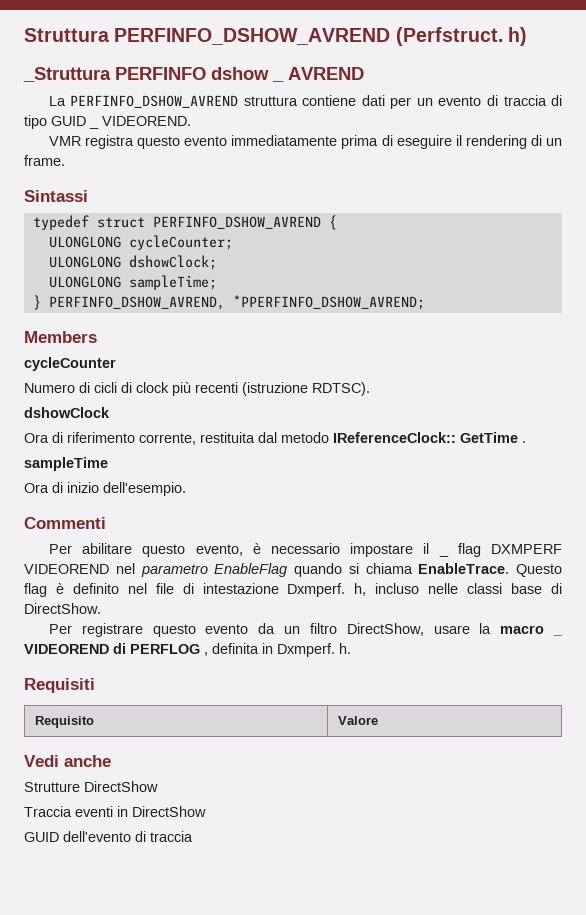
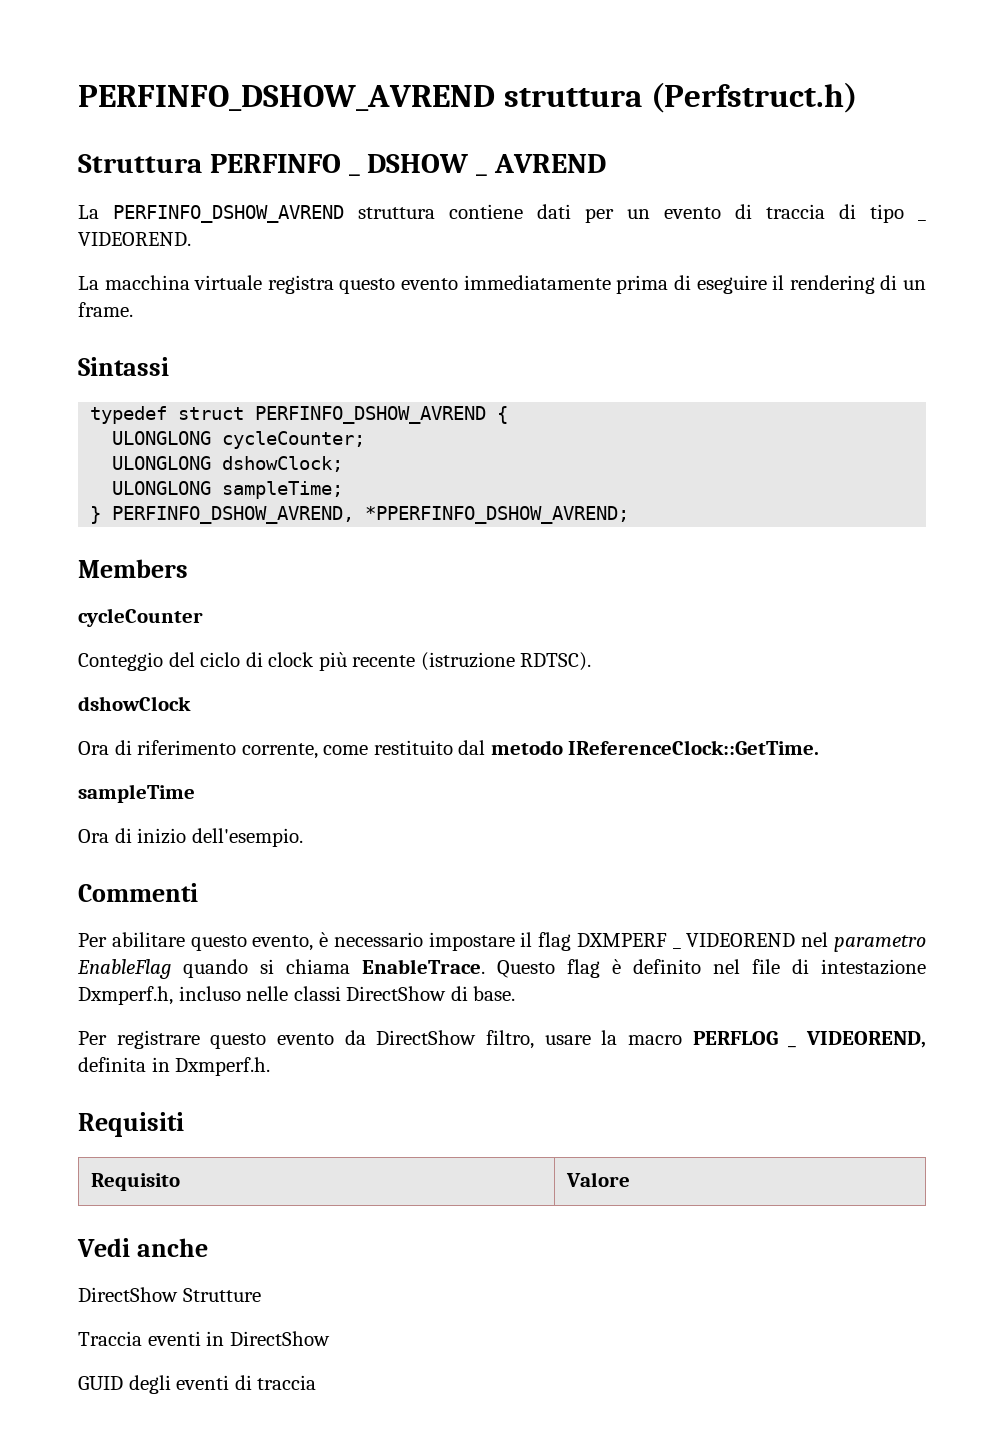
- Struttura PERFINFO_DSHOW_AVREND (Perfstruct. h)
- _Struttura PERFINFO dshow _ AVREND
+ PERFINFO_DSHOW_AVREND struttura (Perfstruct.h)
+ Struttura PERFINFO _ DSHOW _ AVREND
- La PERFINFO_DSHOW_AVREND struttura contiene dati per un evento di traccia di tipo GUID _ VIDEOREND.
+ La PERFINFO_DSHOW_AVREND struttura contiene dati per un evento di traccia di tipo _ VIDEOREND.
- VMR registra questo evento immediatamente prima di eseguire il rendering di un frame.
+ La macchina virtuale registra questo evento immediatamente prima di eseguire il rendering di un frame.
- Numero di cicli di clock più recenti (istruzione RDTSC).
+ Conteggio del ciclo di clock più recente (istruzione RDTSC).
- Ora di riferimento corrente, restituita dal metodo IReferenceClock:: GetTime .
+ Ora di riferimento corrente, come restituito dal metodo IReferenceClock::GetTime.
- Per abilitare questo evento, è necessario impostare il _ flag DXMPERF VIDEOREND nel parametro EnableFlag quando si chiama EnableTrace.
+ Per abilitare questo evento, è necessario impostare il flag DXMPERF _ VIDEOREND nel parametro EnableFlag quando si chiama EnableTrace.
- Questo flag è definito nel file di intestazione Dxmperf. h, incluso nelle classi base di DirectShow.
+ Questo flag è definito nel file di intestazione Dxmperf.h, incluso nelle classi DirectShow di base.
- Per registrare questo evento da un filtro DirectShow, usare la macro _ VIDEOREND di PERFLOG , definita in Dxmperf. h.
+ Per registrare questo evento da DirectShow filtro, usare la macro PERFLOG _ VIDEOREND, definita in Dxmperf.h.
- Strutture DirectShow
+ DirectShow Strutture
- GUID dell'evento di traccia
+ GUID degli eventi di traccia

